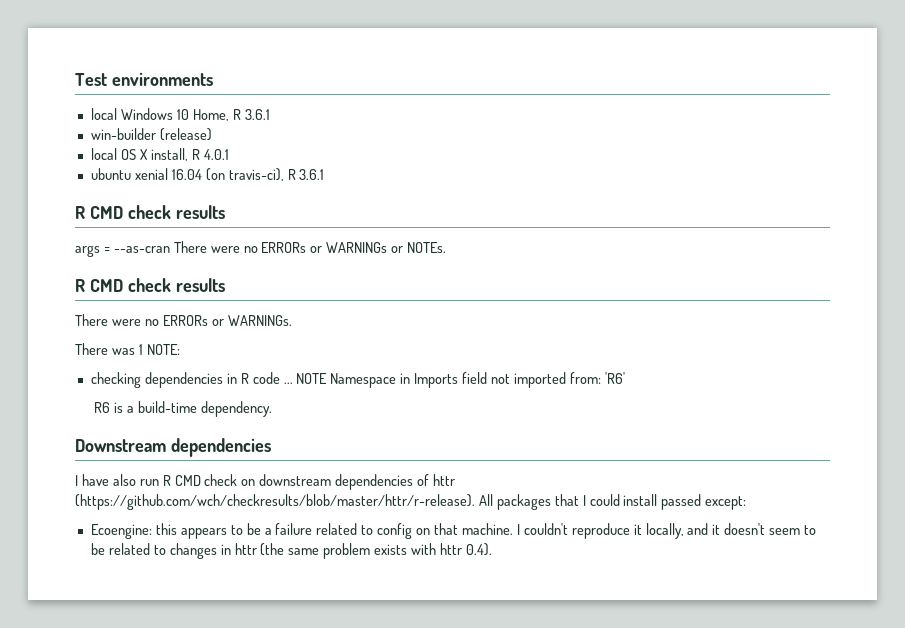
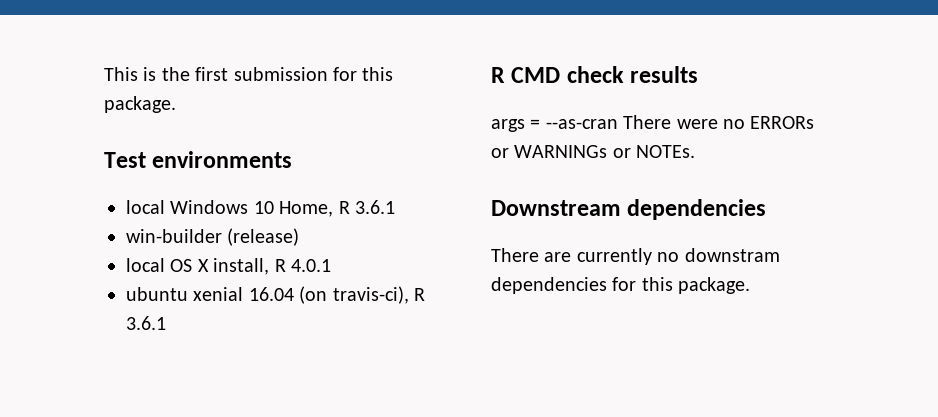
+ This is the first submission for this package.
  args = --as-cran There were no ERRORs or WARNINGs or NOTEs.
- R CMD check results
- There were no ERRORs or WARNINGs.
- There was 1 NOTE:
- checking dependencies in R code ... NOTE Namespace in Imports field not imported from: 'R6'
- R6 is a build-time dependency.
  Downstream dependencies
- I have also run R CMD check on downstream dependencies of httr (https://github.com/wch/checkresults/blob/master/httr/r-release). All packages that I could install passed except:
- Ecoengine: this appears to be a failure related to config on that machine. I couldn't reproduce it locally, and it doesn't seem to be related to changes in httr (the same problem exists with httr 0.4).
+ There are currently no downstram dependencies for this package.

